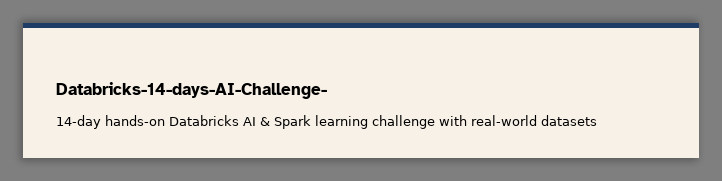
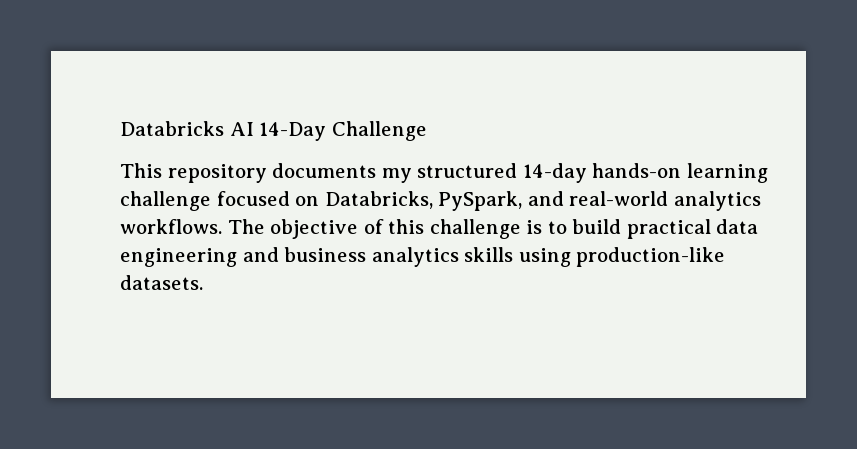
- Databricks-14-days-AI-Challenge-
- 14-day hands-on Databricks AI & Spark learning challenge with real-world datasets
+ Databricks AI 14-Day Challenge
+ This repository documents my structured 14-day hands-on learning challenge focused on Databricks, PySpark, and real-world analytics workflows. The objective of this challenge is to build practical data engineering and business analytics skills using production-like datasets.

